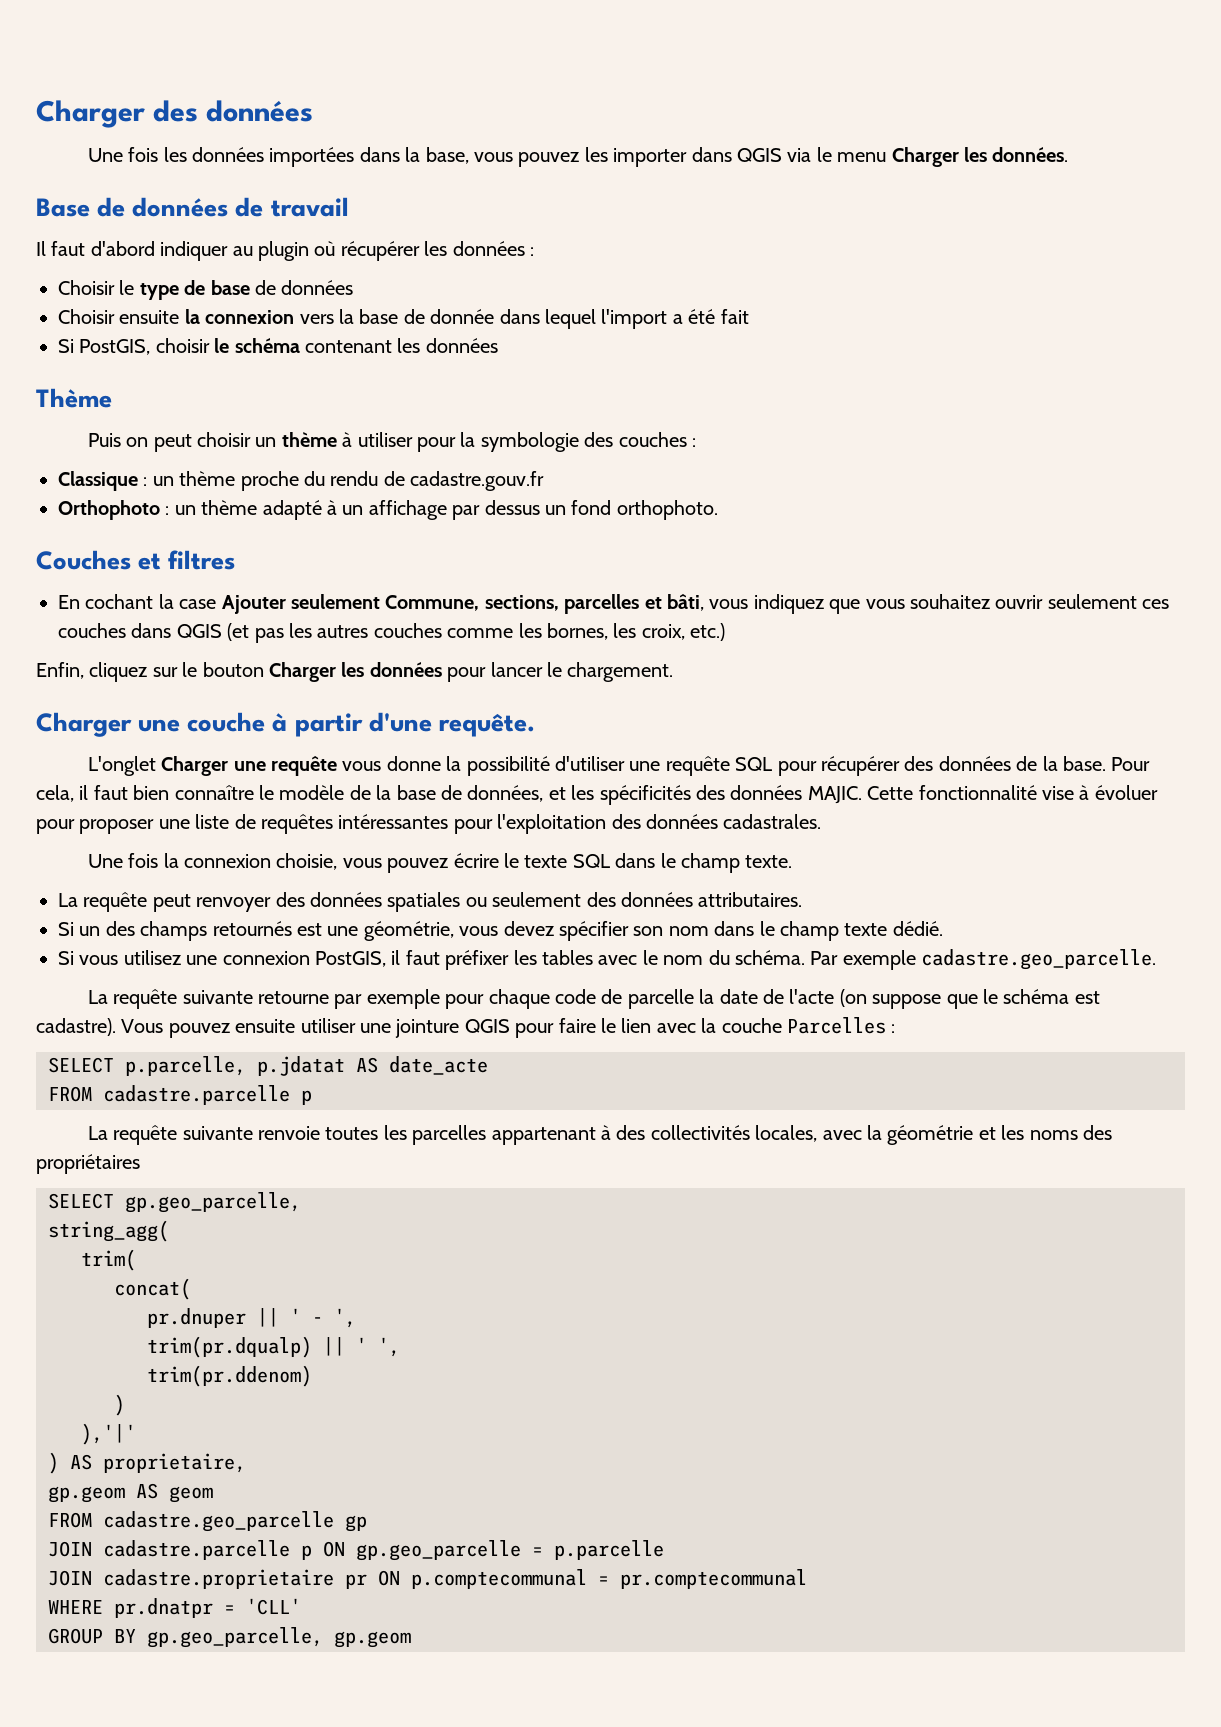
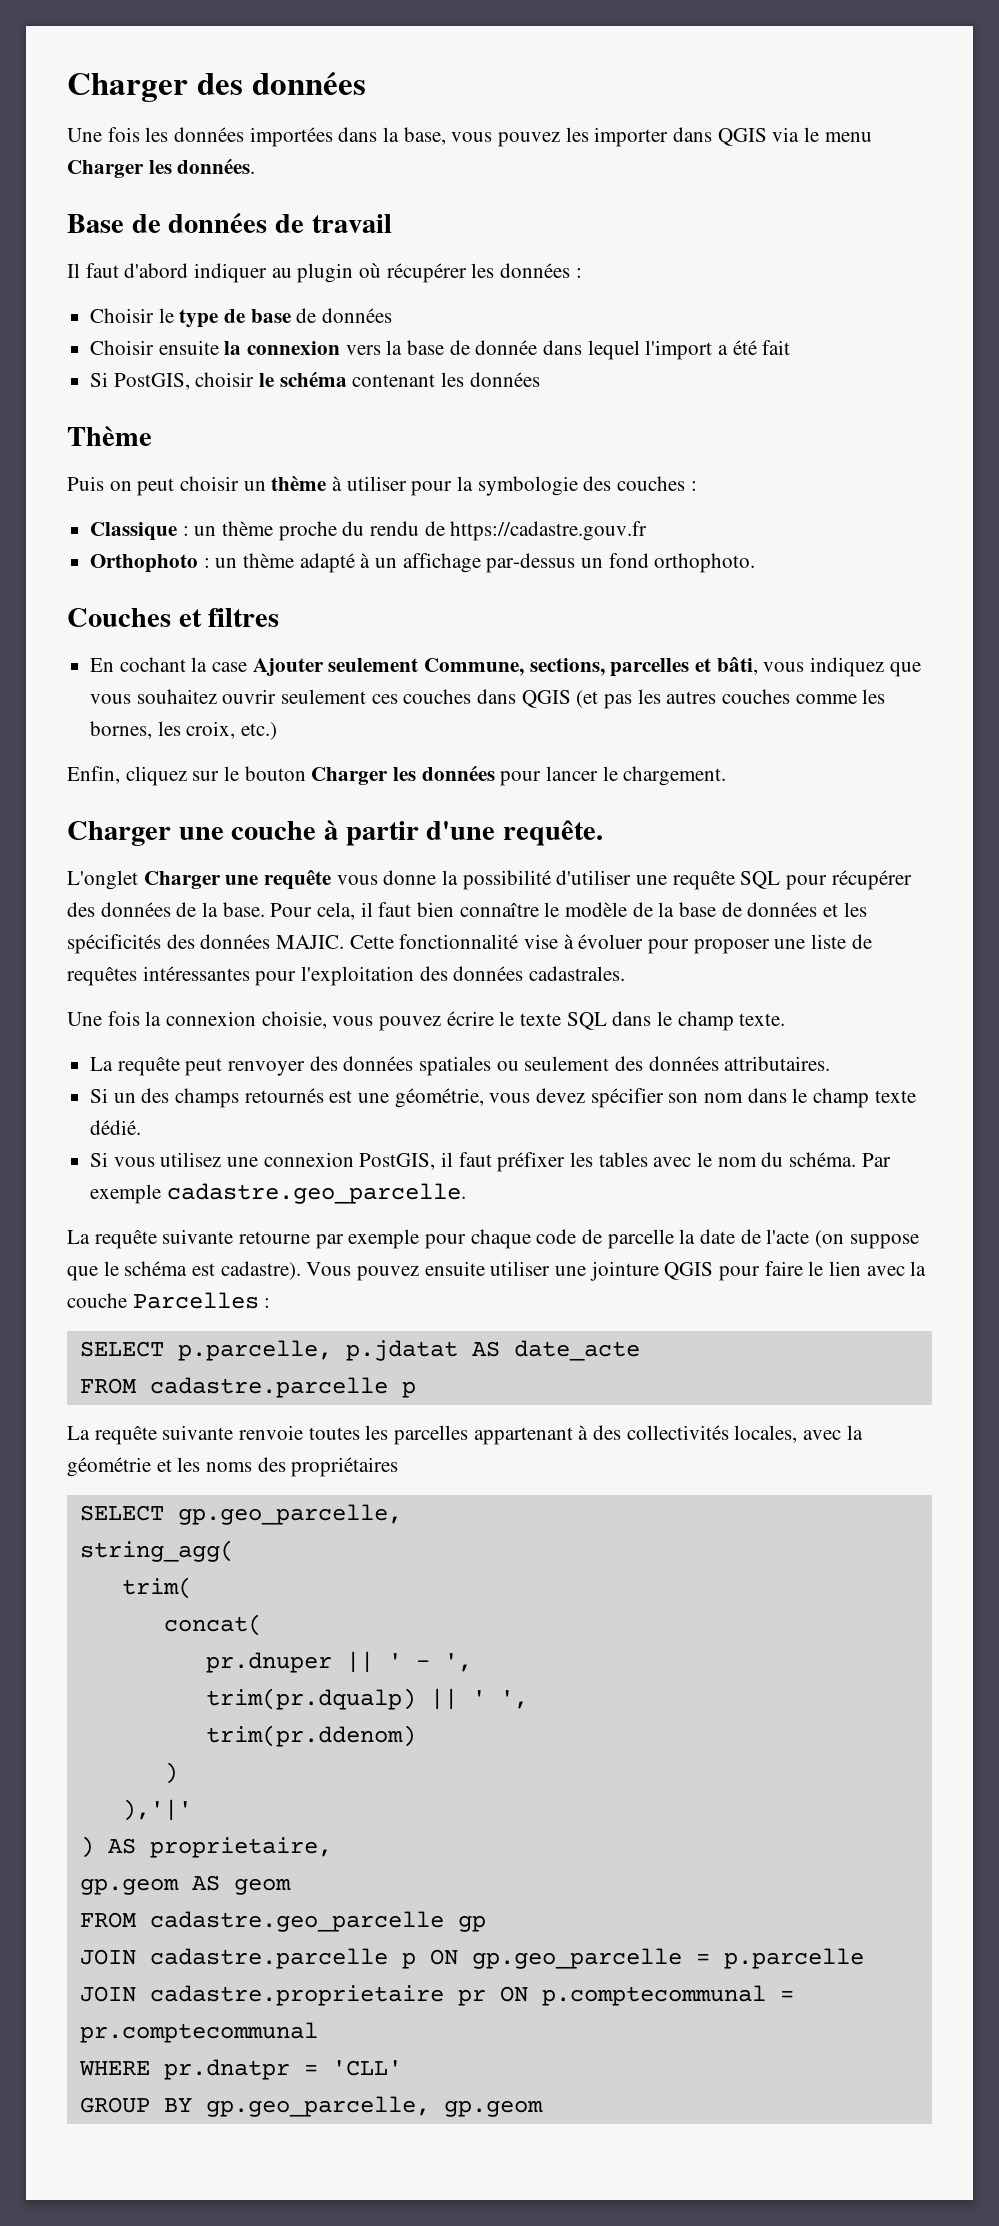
- Classique : un thème proche du rendu de cadastre.gouv.fr
+ Classique : un thème proche du rendu de https://cadastre.gouv.fr
- Orthophoto : un thème adapté à un affichage par dessus un fond orthophoto.
+ Orthophoto : un thème adapté à un affichage par-dessus un fond orthophoto.
- Pour cela, il faut bien connaître le modèle de la base de données, et les spécificités des données MAJIC.
+ Pour cela, il faut bien connaître le modèle de la base de données et les spécificités des données MAJIC.

